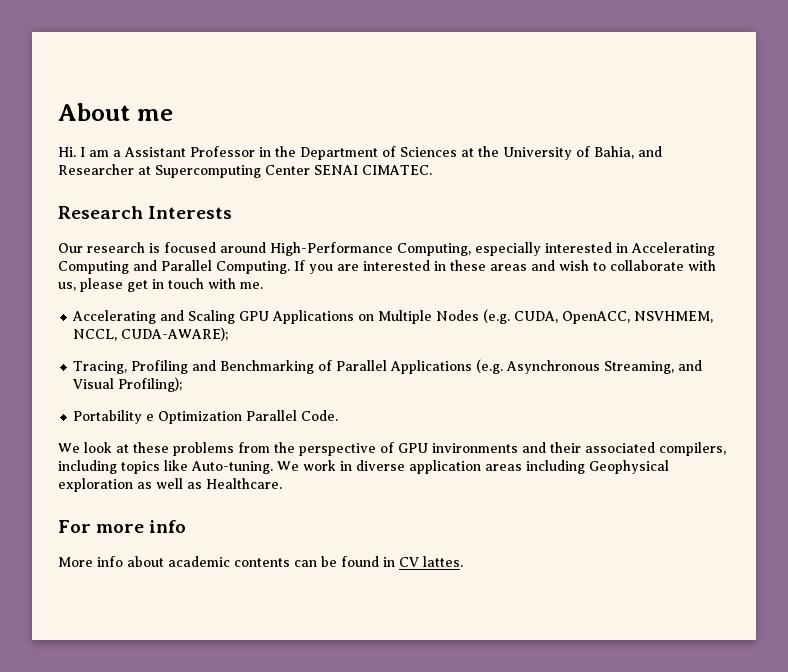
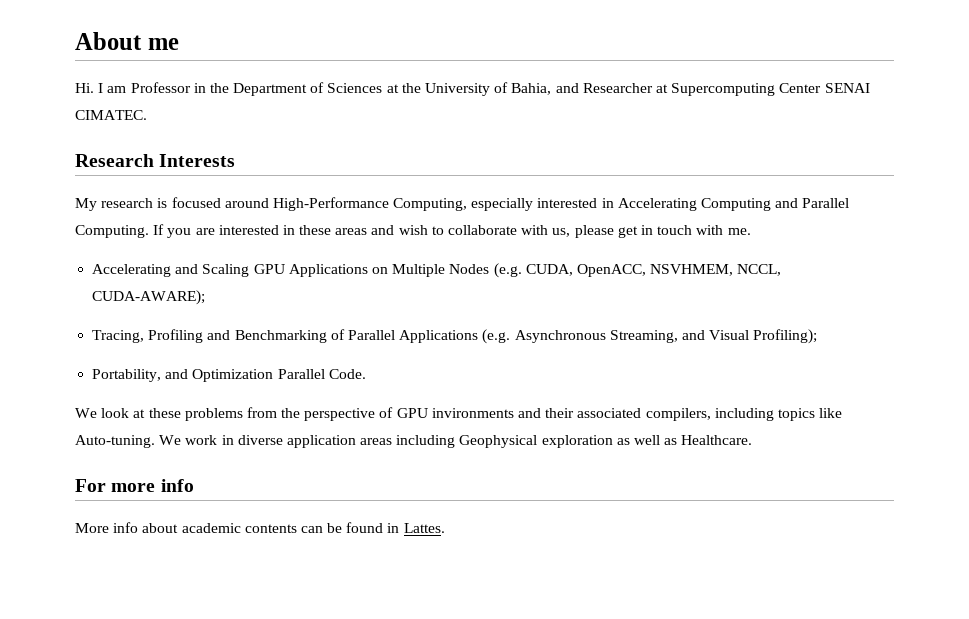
- Hi. I am a Assistant Professor in the Department of Sciences at the University of Bahia, and Researcher at Supercomputing Center SENAI CIMATEC.
+ Hi. I am Professor in the Department of Sciences at the University of Bahia, and Researcher at Supercomputing Center SENAI CIMATEC.
- Our research is focused around High-Performance Computing, especially interested in Accelerating Computing and Parallel Computing.
+ My research is focused around High-Performance Computing, especially interested in Accelerating Computing and Parallel Computing.
- Portability e Optimization Parallel Code.
+ Portability, and Optimization Parallel Code.
- More info about academic contents can be found in CV lattes.
+ More info about academic contents can be found in Lattes.

